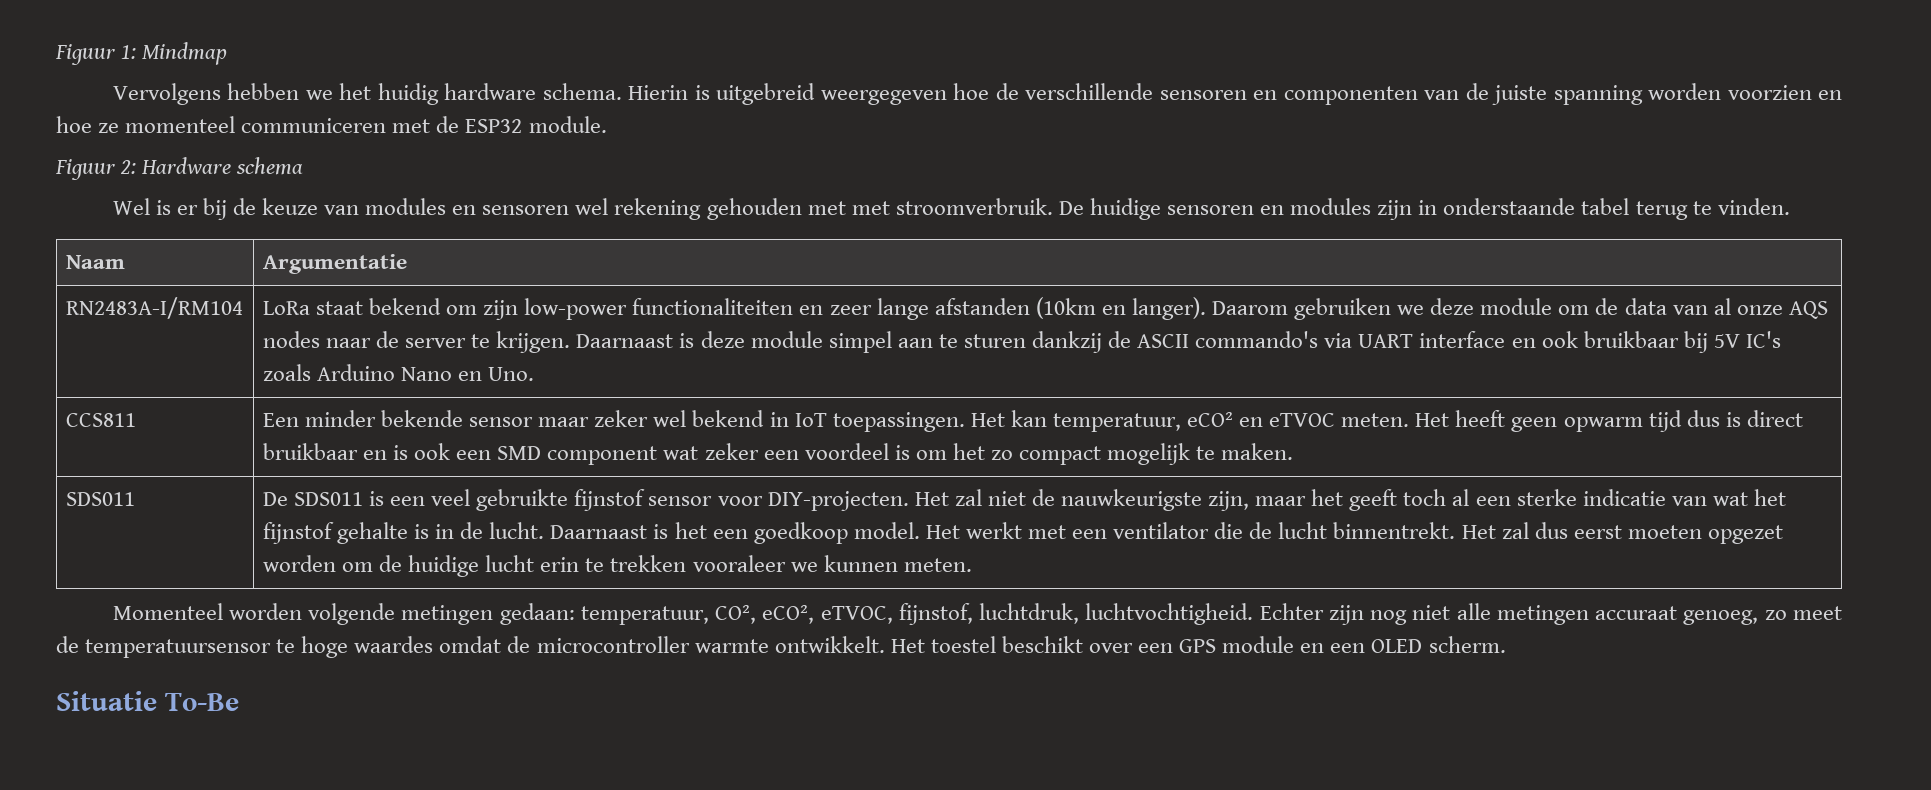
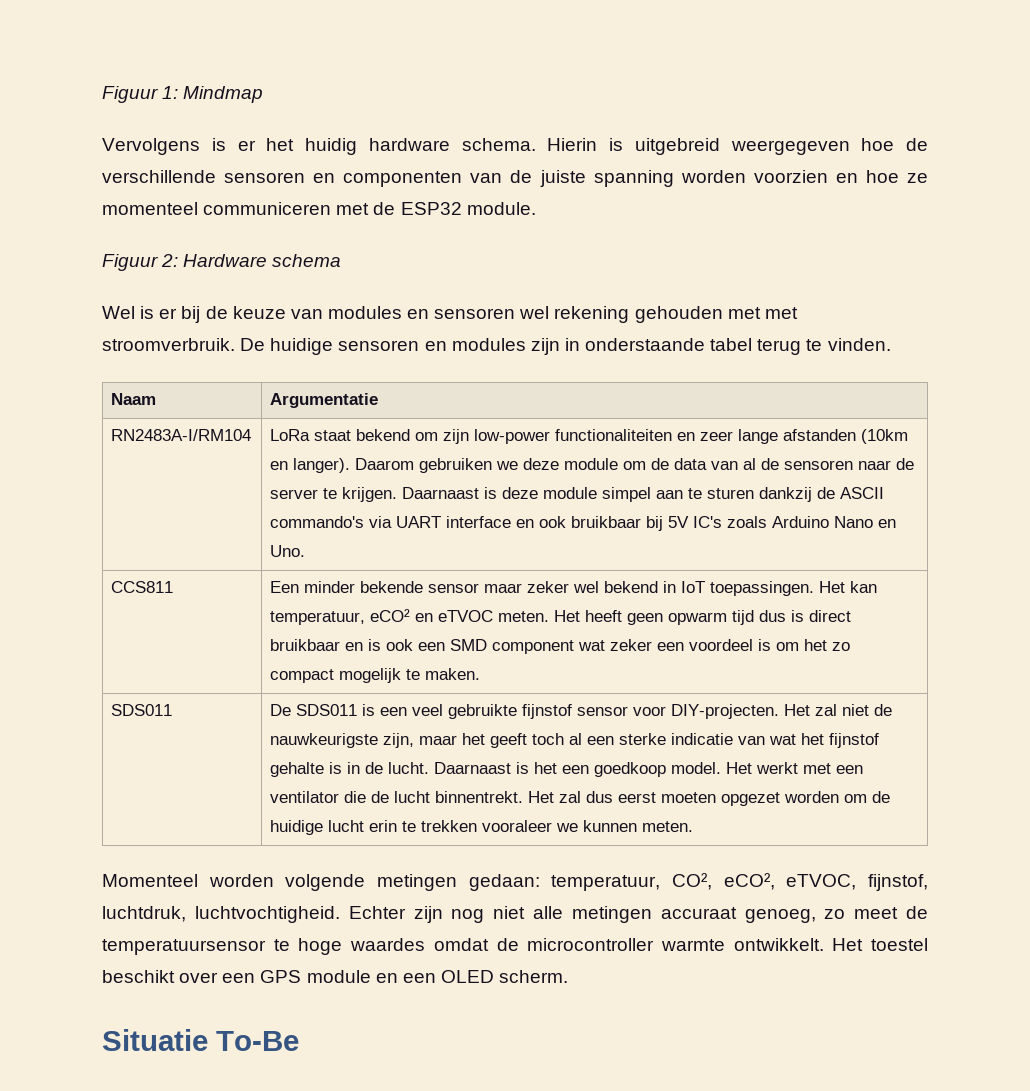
- Vervolgens hebben we het huidig hardware schema.
+ Vervolgens is er het huidig hardware schema.
- Daarom gebruiken we deze module om de data van al onze AQS nodes naar de server te krijgen.
+ Daarom gebruiken we deze module om de data van al de sensoren naar de server te krijgen.

